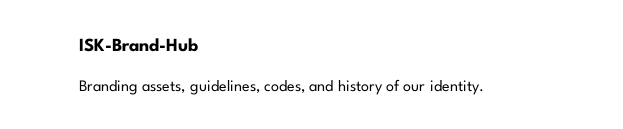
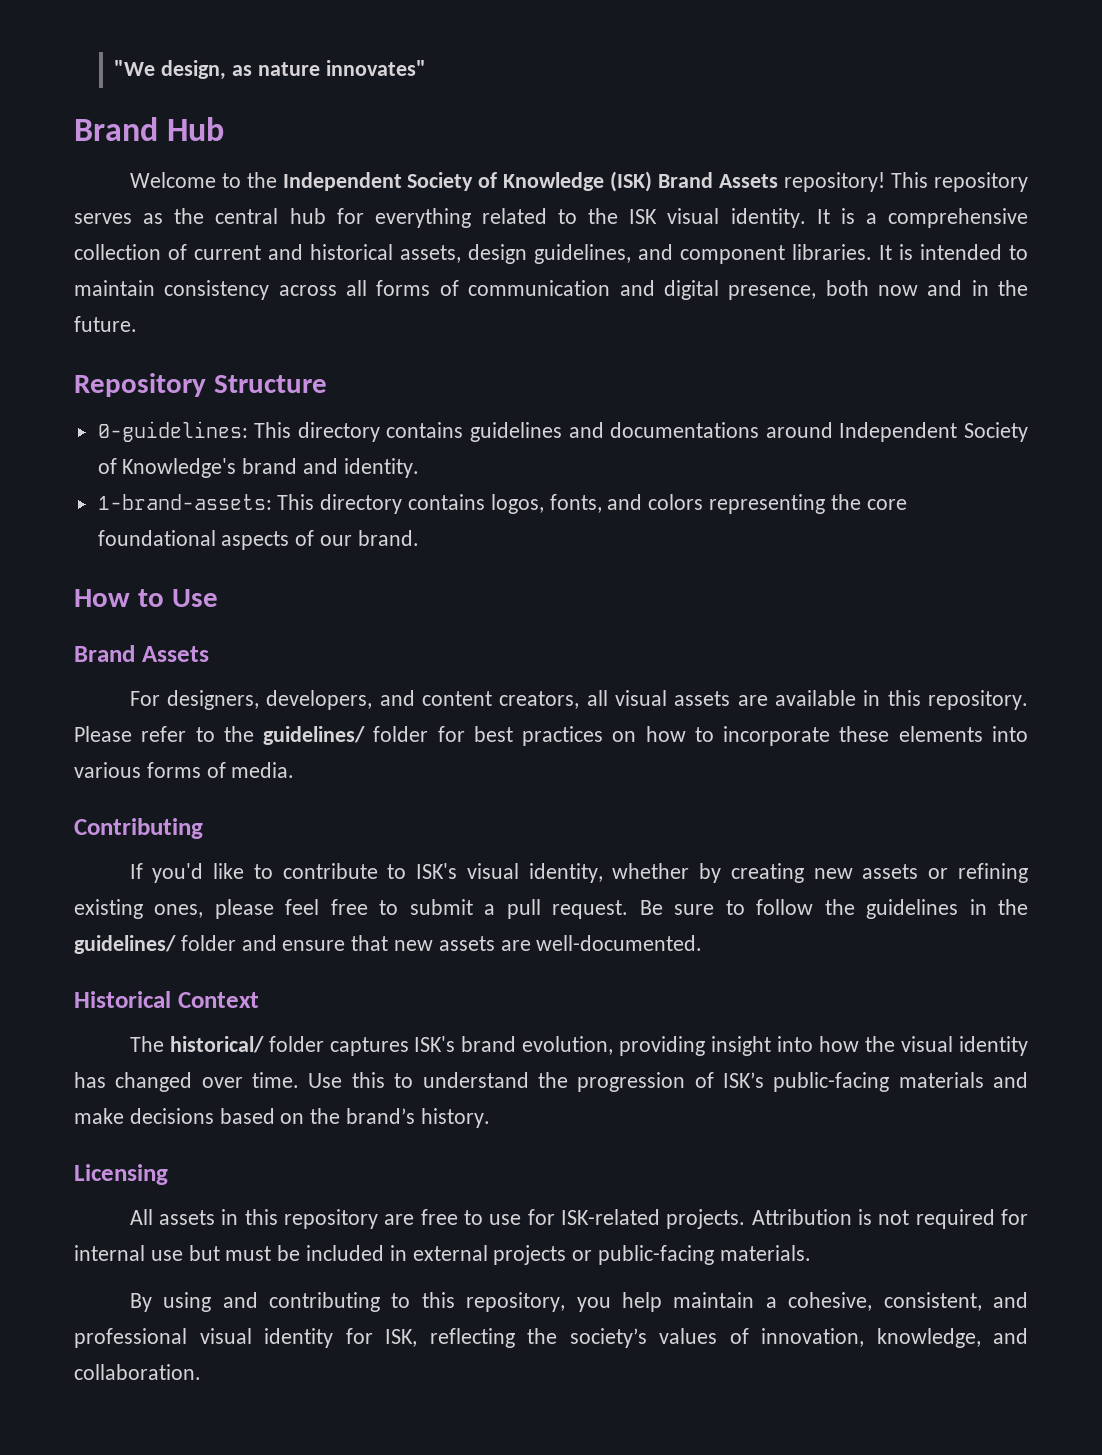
- ISK-Brand-Hub
- Branding assets, guidelines, codes, and history of our identity.
+ "We design, as nature innovates"
+ Brand Hub
+ Welcome to the Independent Society of Knowledge (ISK) Brand Assets repository! This repository serves as the central hub for everything related to the ISK visual identity. It is a comprehensive collection of current and historical assets, design guidelines, and component libraries. It is intended to maintain consistency across all forms of communication and digital presence, both now and in the future.
+ Repository Structure
+ 0-guidelines: This directory contains guidelines and documentations around Independent Society of Knowledge's brand and identity.
+ 1-brand-assets: This directory contains logos, fonts, and colors representing the core foundational aspects of our brand.
+ How to Use
+ Brand Assets
+ For designers, developers, and content creators, all visual assets are available in this repository. Please refer to the guidelines/ folder for best practices on how to incorporate these elements into various forms of media.
+ Contributing
+ If you'd like to contribute to ISK's visual identity, whether by creating new assets or refining existing ones, please feel free to submit a pull request. Be sure to follow the guidelines in the guidelines/ folder and ensure that new assets are well-documented.
+ Historical Context
+ The historical/ folder captures ISK's brand evolution, providing insight into how the visual identity has changed over time. Use this to understand the progression of ISK’s public-facing materials and make decisions based on the brand’s history.
+ Licensing
+ All assets in this repository are free to use for ISK-related projects. Attribution is not required for internal use but must be included in external projects or public-facing materials.
+ By using and contributing to this repository, you help maintain a cohesive, consistent, and professional visual identity for ISK, reflecting the society’s values of innovation, knowledge, and collaboration.

